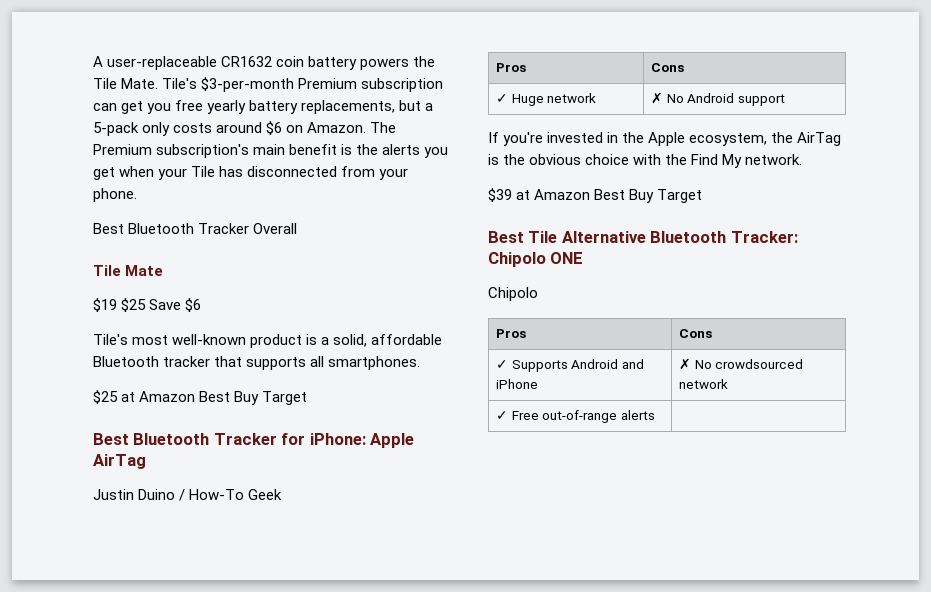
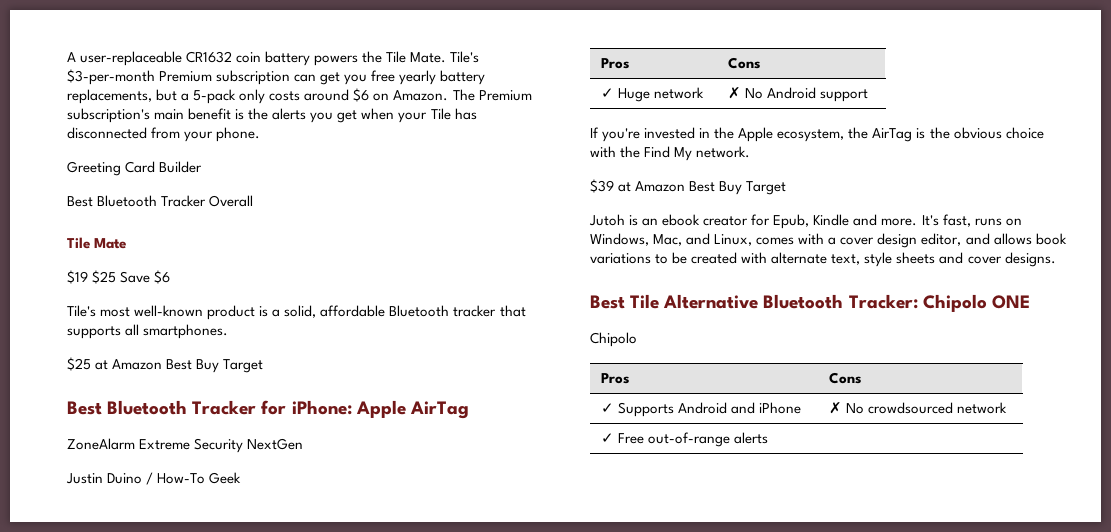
+ Greeting Card Builder
+ ZoneAlarm Extreme Security NextGen
+ Jutoh is an ebook creator for Epub, Kindle and more. It's fast, runs on Windows, Mac, and Linux, comes with a cover design editor, and allows book variations to be created with alternate text, style sheets and cover designs.

